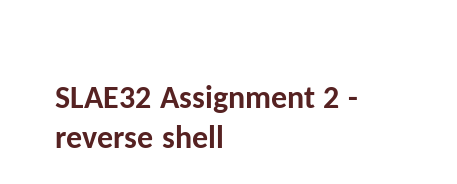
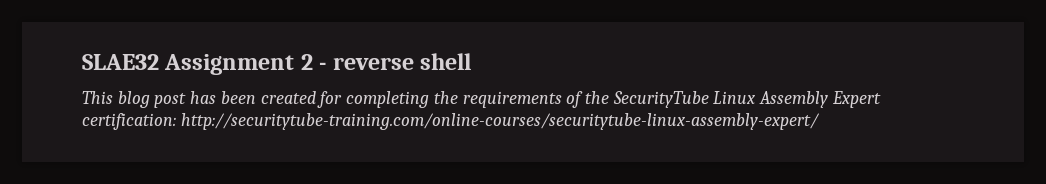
+ This blog post has been created for completing the requirements of the SecurityTube Linux Assembly Expert certification: http://securitytube-training.com/online-courses/securitytube-linux-assembly-expert/

